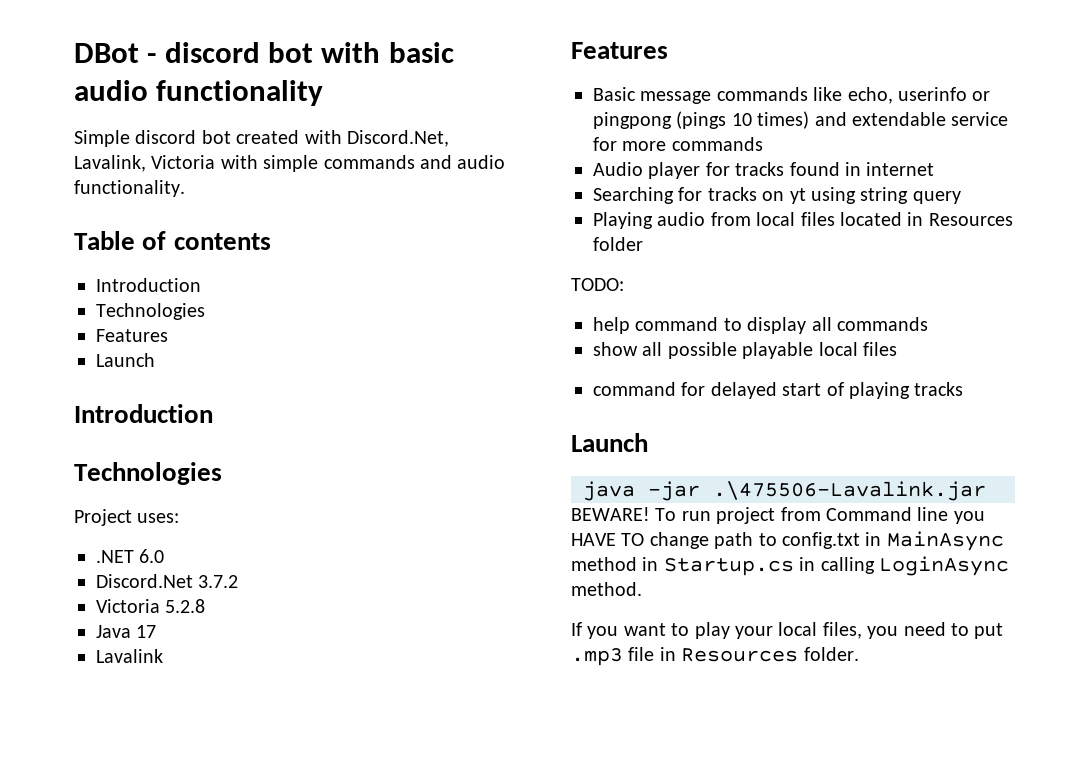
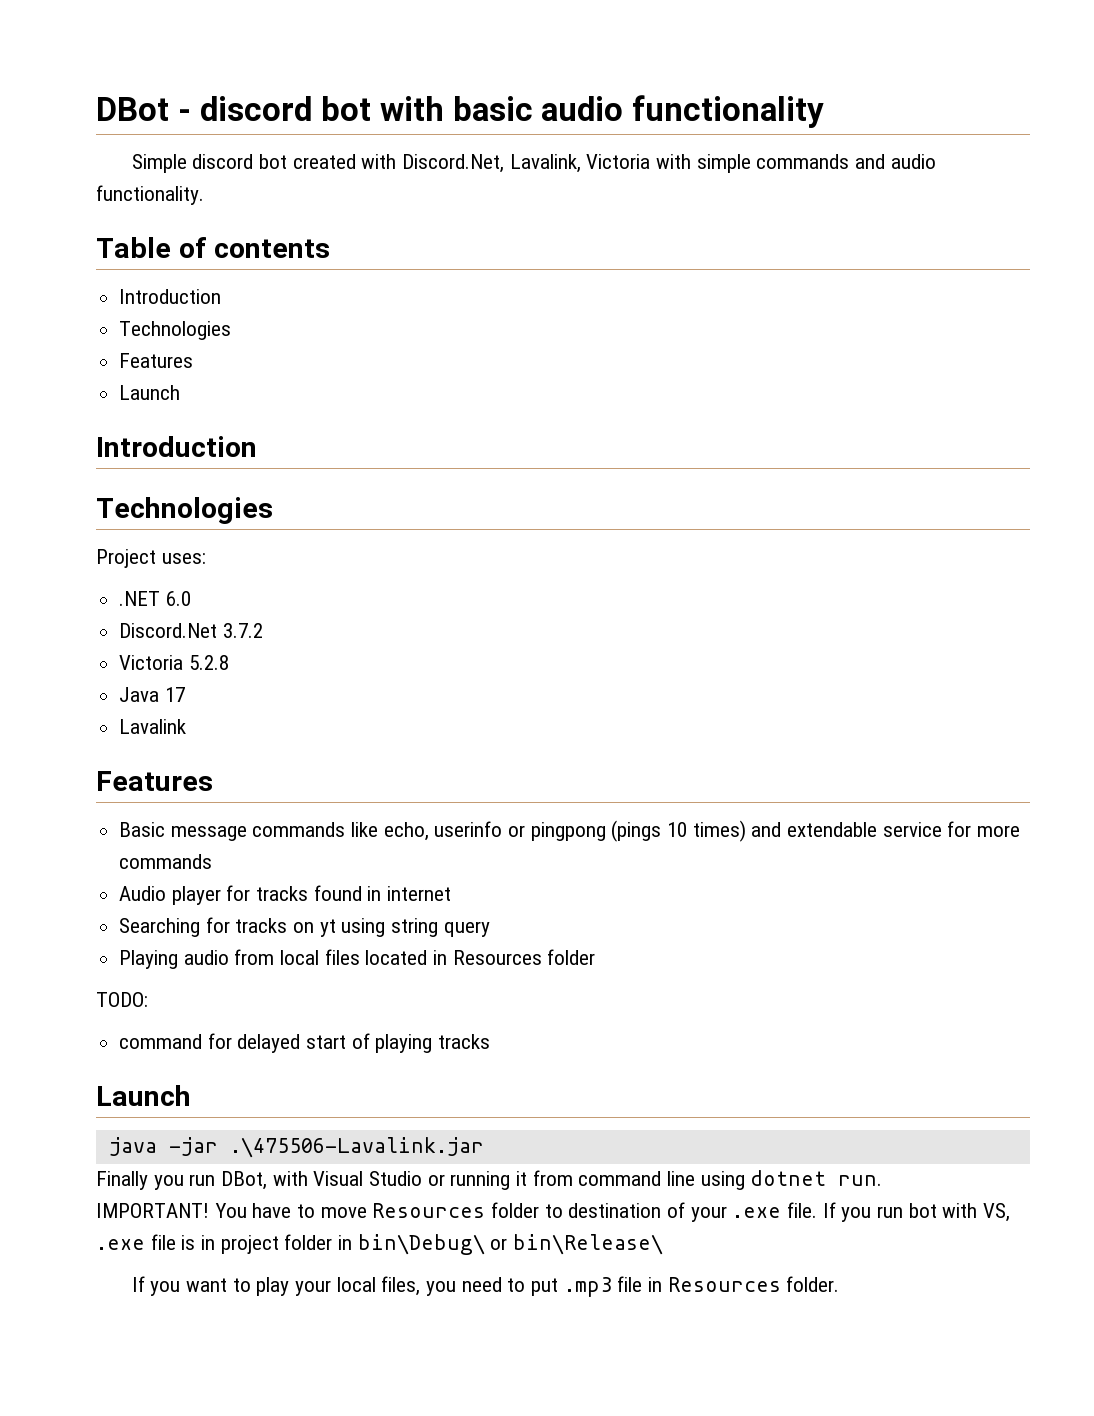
- help command to display all commands
- show all possible playable local files
- BEWARE! To run project from Command line you HAVE TO change path to config.txt in MainAsync method in Startup.cs in calling LoginAsync method.
+ Finally you run DBot, with Visual Studio or running it from command line using dotnet run.
+ IMPORTANT! You have to move Resources folder to destination of your .exe file. If you run bot with VS, .exe file is in project folder in bin\Debug\ or bin\Release\

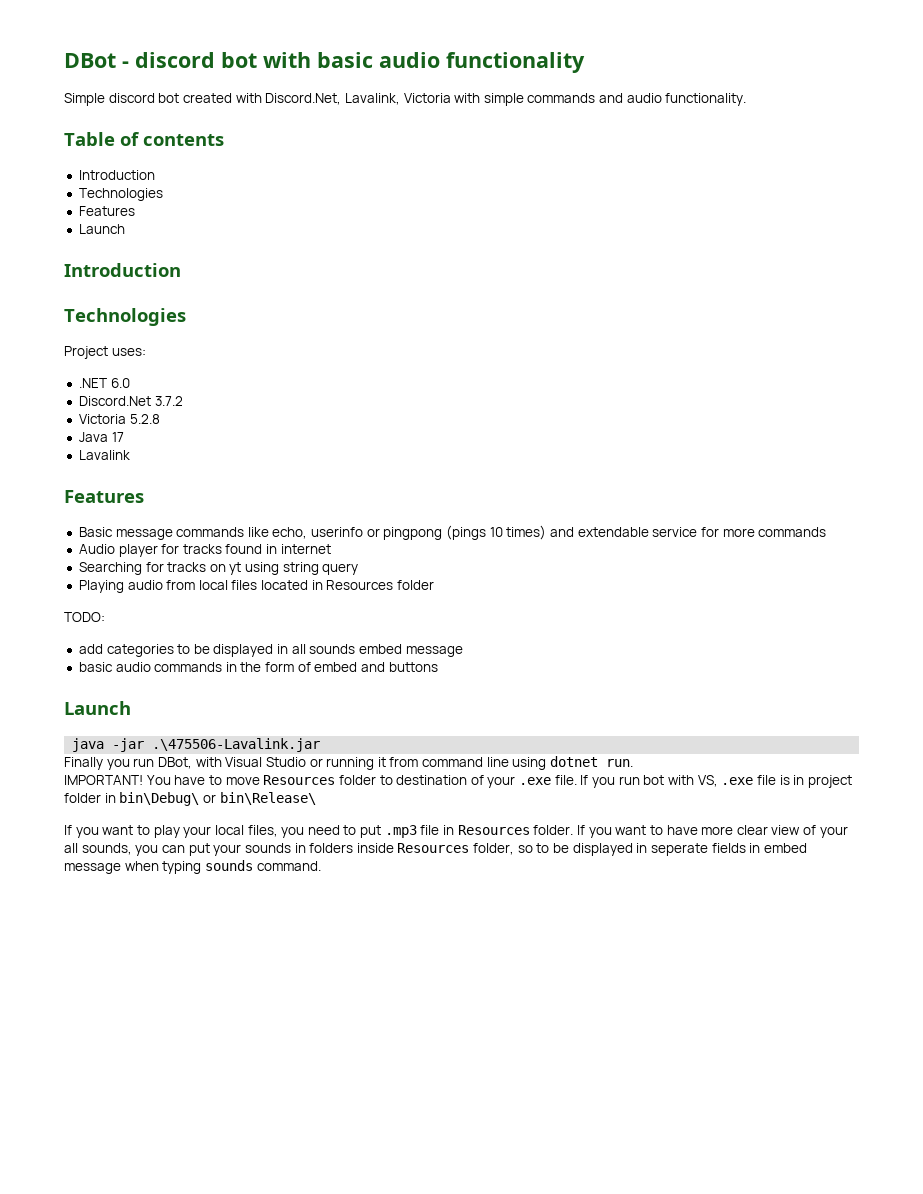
- command for delayed start of playing tracks
+ add categories to be displayed in all sounds embed message
+ basic audio commands in the form of embed and buttons
+ If you want to have more clear view of your all sounds, you can put your sounds in folders inside Resources folder, so to be displayed in seperate fields in embed message when typing sounds command.

